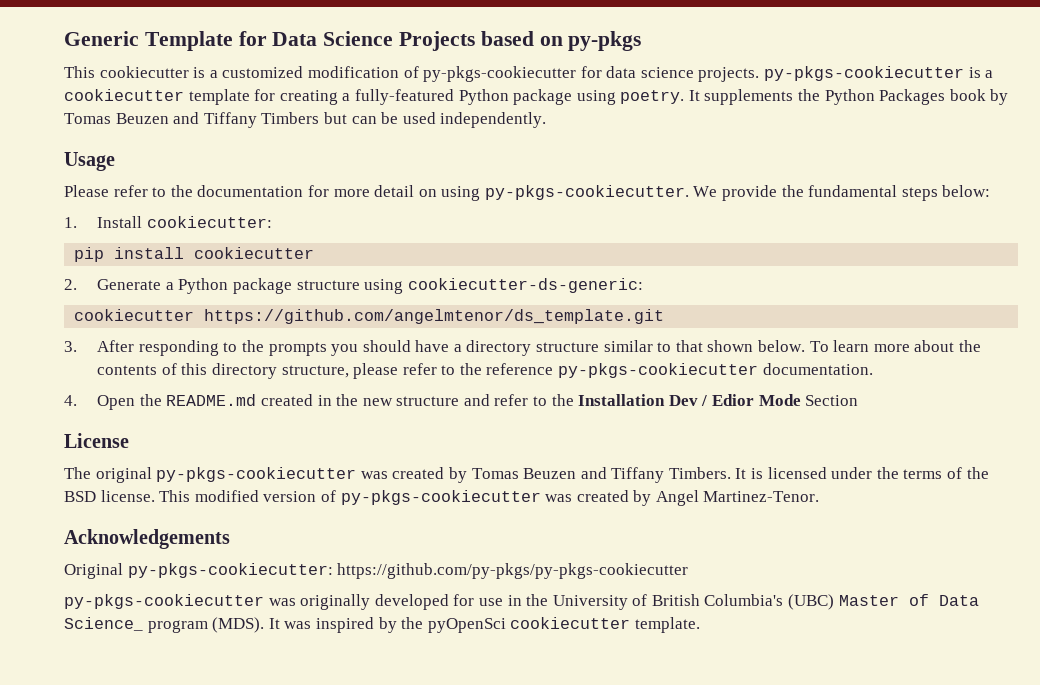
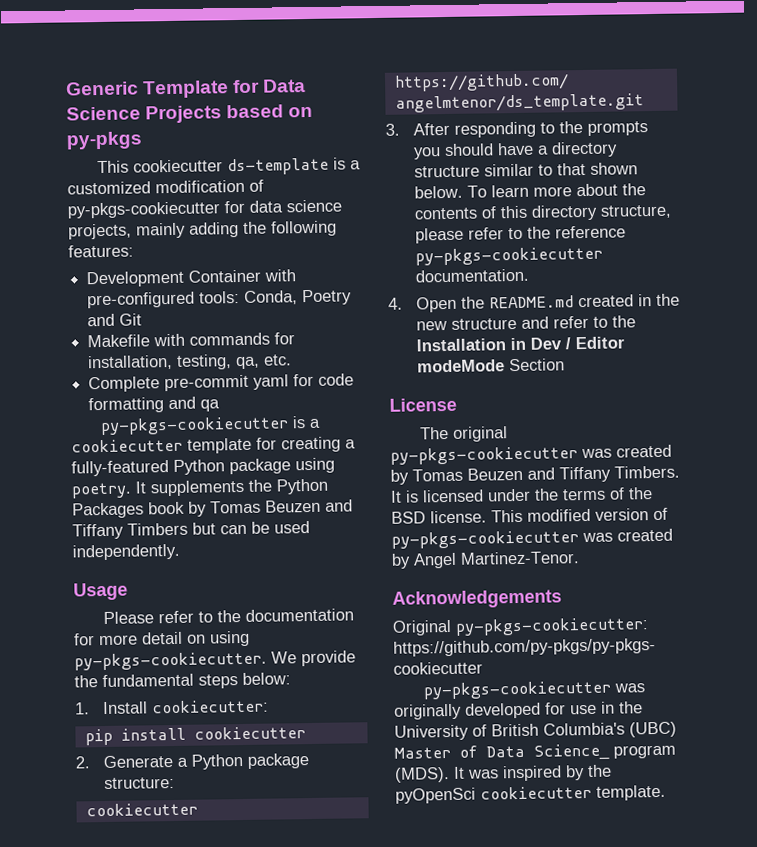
- This cookiecutter is a customized modification of py-pkgs-cookiecutter for data science projects. py-pkgs-cookiecutter is a cookiecutter template for creating a fully-featured Python package using poetry.
+ This cookiecutter ds-template is a customized modification of py-pkgs-cookiecutter for data science projects, mainly adding the following features:
+ Development Container with pre-configured tools: Conda, Poetry and Git
+ Makefile with commands for installation, testing, qa, etc.
+ Complete pre-commit yaml for code formatting and qa
+ py-pkgs-cookiecutter is a cookiecutter template for creating a fully-featured Python package using poetry.
- 2. Generate a Python package structure using cookiecutter-ds-generic:
+ 2. Generate a Python package structure:
- 4. Open the README.md created in the new structure and refer to the Installation Dev / Edior Mode Section
+ 4. Open the README.md created in the new structure and refer to the Installation in Dev / Editor modeMode Section

